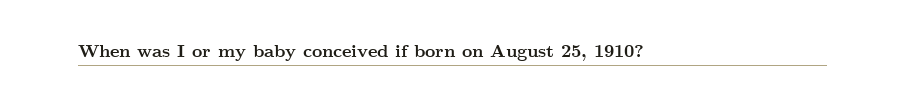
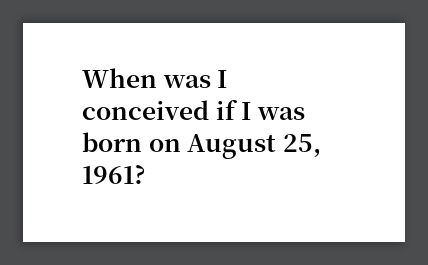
- When was I or my baby conceived if born on August 25, 1910?
+ When was I conceived if I was born on August 25, 1961?

